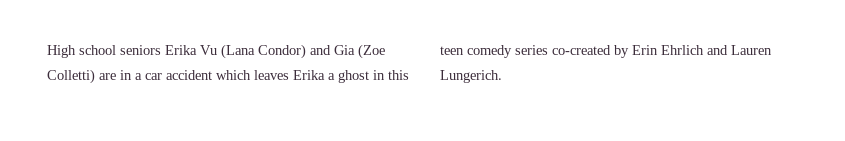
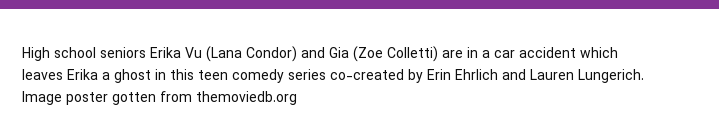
+ Image poster gotten from themoviedb.org

